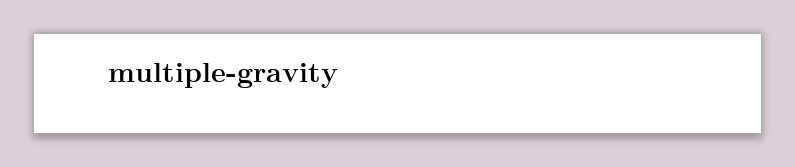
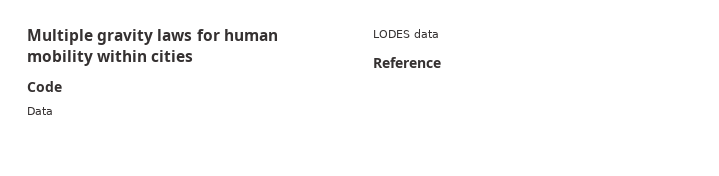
- multiple-gravity
+ Multiple gravity laws for human mobility within cities
+ Code
+ Data
+ LODES data
+ Reference

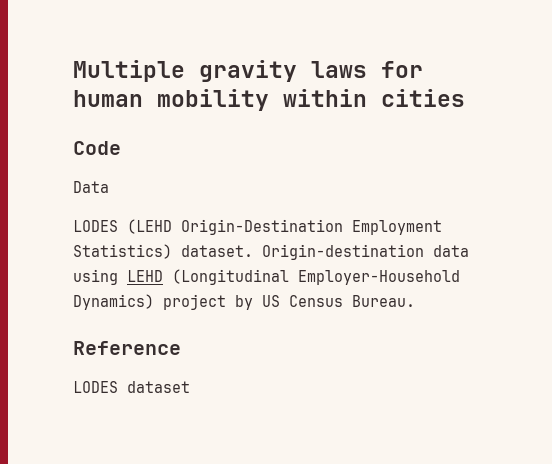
- LODES data
+ LODES (LEHD Origin-Destination Employment Statistics) dataset. Origin-destination data using LEHD (Longitudinal Employer-Household Dynamics) project by US Census Bureau.
+ LODES dataset

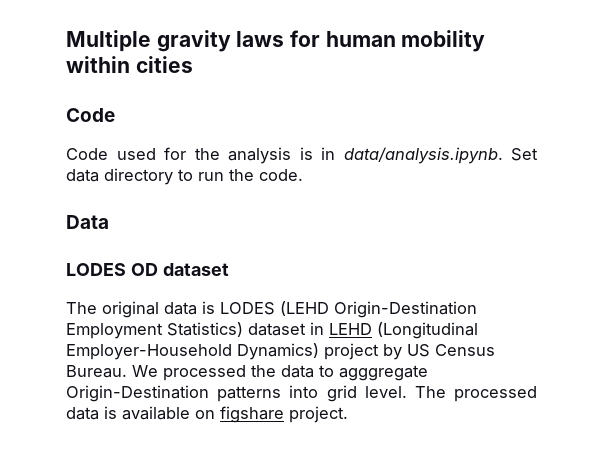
+ Code used for the analysis is in data/analysis.ipynb. Set data directory to run the code.
  Data
- LODES (LEHD Origin-Destination Employment Statistics) dataset. Origin-destination data using LEHD (Longitudinal Employer-Household Dynamics) project by US Census Bureau.
- Reference
- LODES dataset
+ LODES OD dataset
+ The original data is LODES (LEHD Origin-Destination Employment Statistics) dataset in LEHD (Longitudinal Employer-Household Dynamics) project by US Census Bureau. We processed the data to agggregate Origin-Destination patterns into grid level. The processed data is available on figshare project.

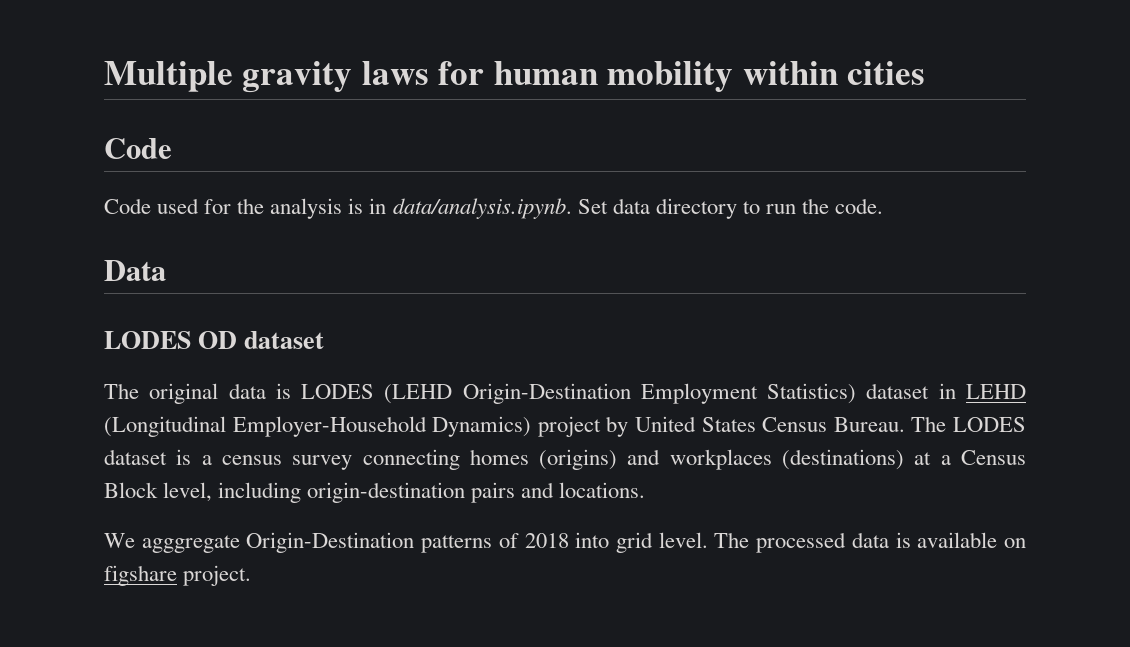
- The original data is LODES (LEHD Origin-Destination Employment Statistics) dataset in LEHD (Longitudinal Employer-Household Dynamics) project by US Census Bureau. We processed the data to agggregate Origin-Destination patterns into grid level.
+ The original data is LODES (LEHD Origin-Destination Employment Statistics) dataset in LEHD (Longitudinal Employer-Household Dynamics) project by United States Census Bureau. The LODES dataset is a census survey connecting homes (origins) and workplaces (destinations) at a Census Block level, including origin-destination pairs and locations.
+ We agggregate Origin-Destination patterns of 2018 into grid level.

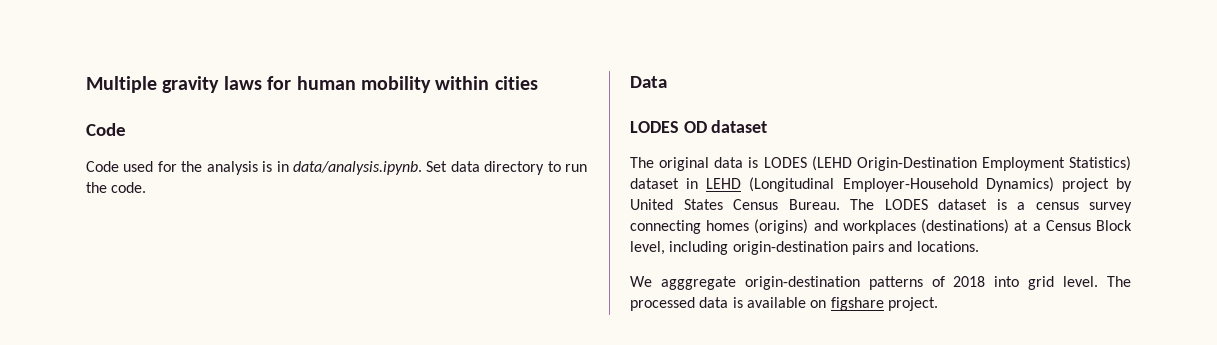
- We agggregate Origin-Destination patterns of 2018 into grid level.
+ We agggregate origin-destination patterns of 2018 into grid level.

